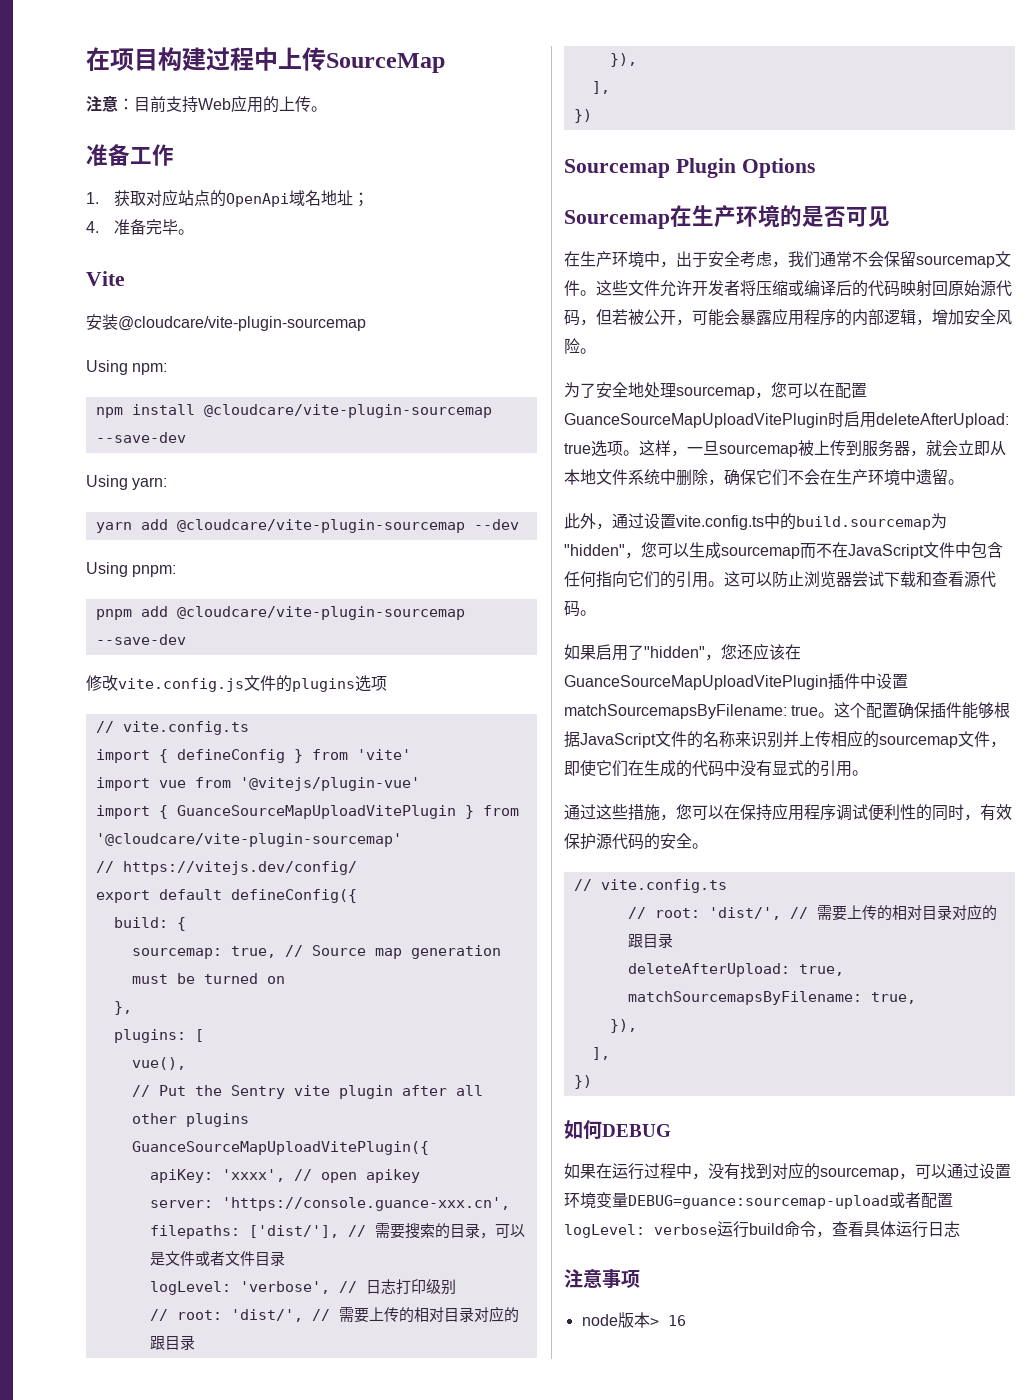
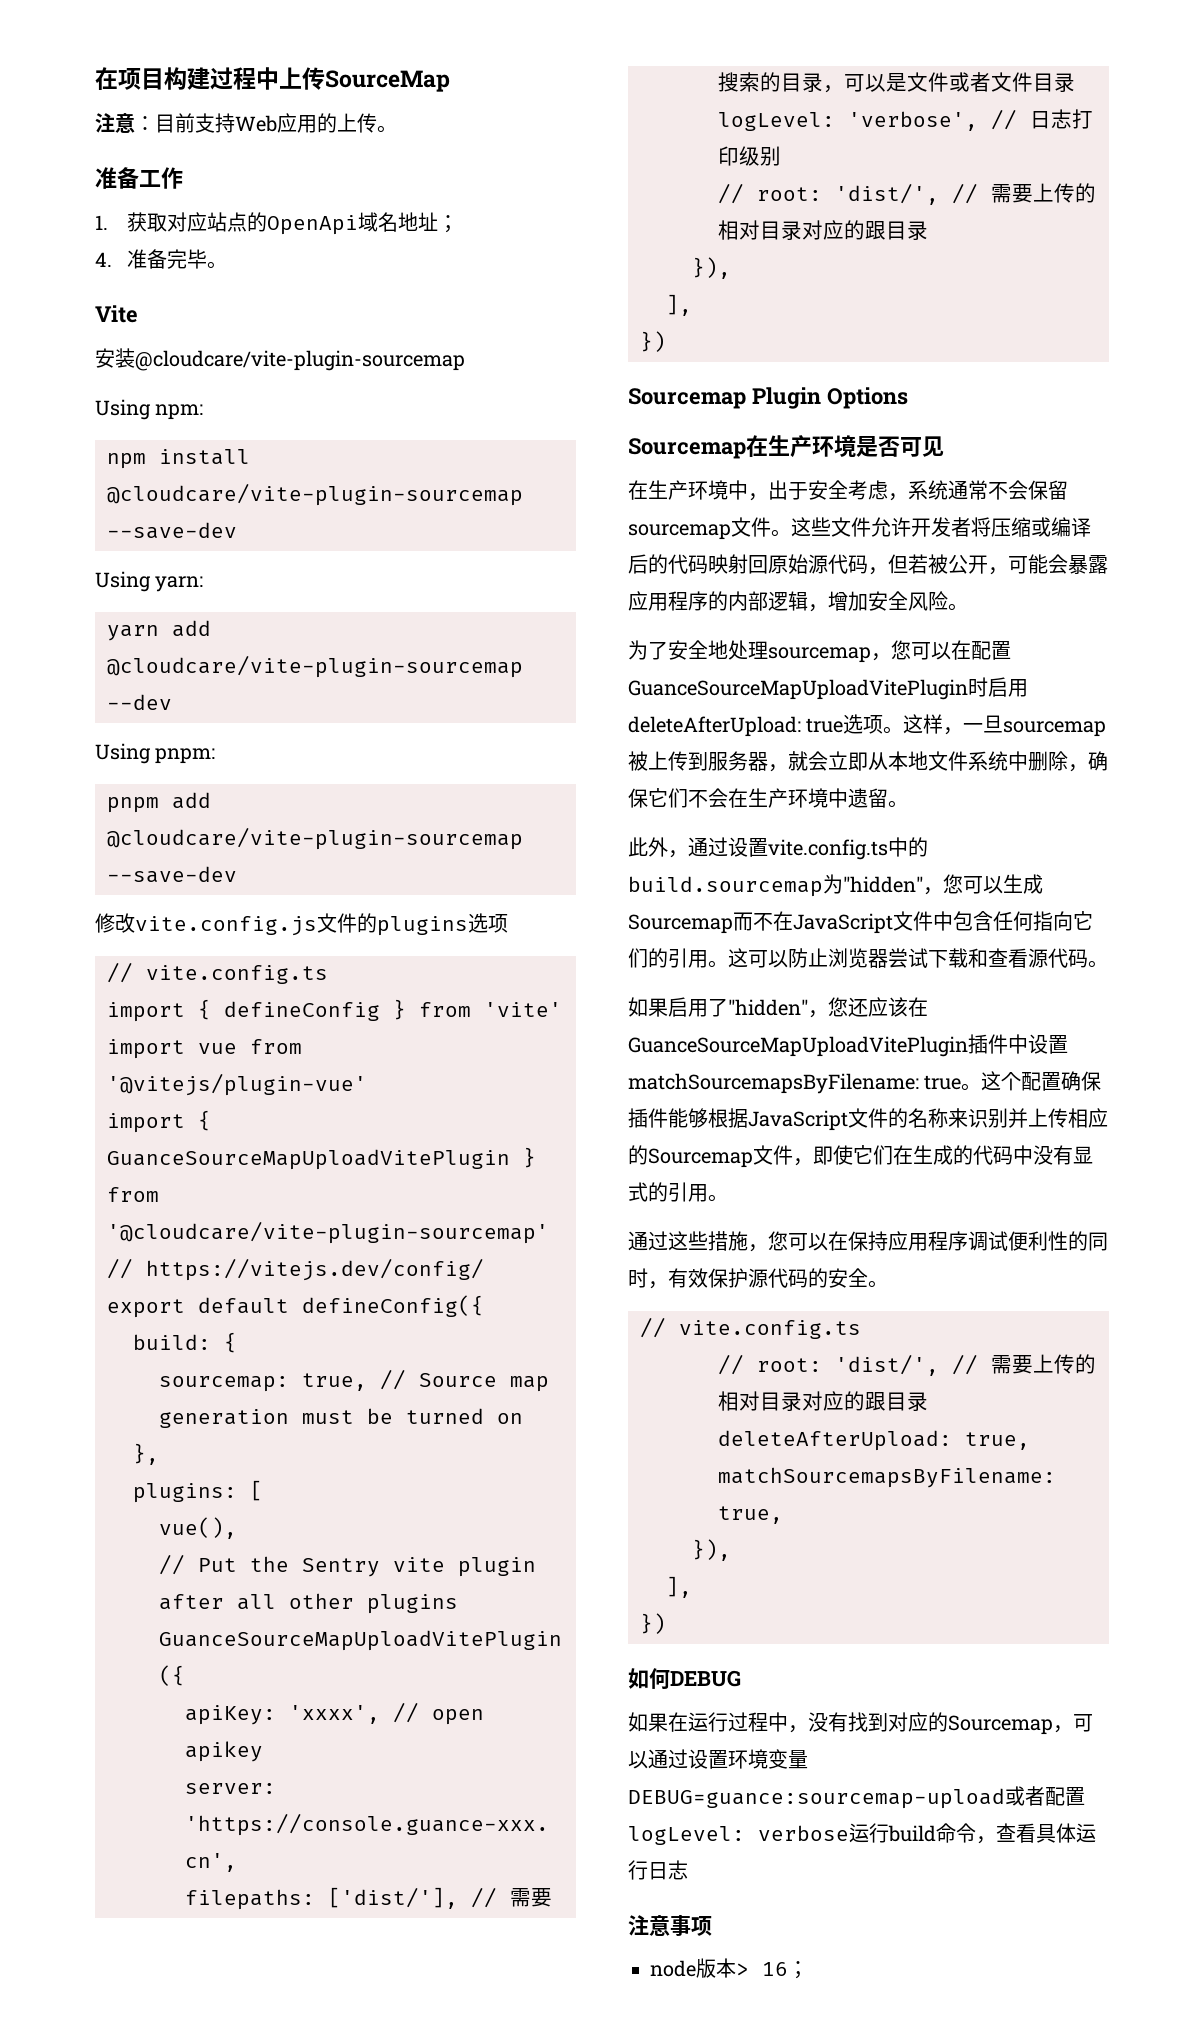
- Sourcemap在生产环境的是否可见
+ Sourcemap在生产环境是否可见
- 在生产环境中，出于安全考虑，我们通常不会保留sourcemap文件。
+ 在生产环境中，出于安全考虑，系统通常不会保留sourcemap文件。
- 此外，通过设置vite.config.ts中的build.sourcemap为"hidden"，您可以生成sourcemap而不在JavaScript文件中包含任何指向它们的引用。
+ 此外，通过设置vite.config.ts中的build.sourcemap为"hidden"，您可以生成Sourcemap而不在JavaScript文件中包含任何指向它们的引用。
- 这个配置确保插件能够根据JavaScript文件的名称来识别并上传相应的sourcemap文件，即使它们在生成的代码中没有显式的引用。
+ 这个配置确保插件能够根据JavaScript文件的名称来识别并上传相应的Sourcemap文件，即使它们在生成的代码中没有显式的引用。
- 如果在运行过程中，没有找到对应的sourcemap，可以通过设置环境变量DEBUG=guance:sourcemap-upload或者配置logLevel: verbose运行build命令，查看具体运行日志
+ 如果在运行过程中，没有找到对应的Sourcemap，可以通过设置环境变量DEBUG=guance:sourcemap-upload或者配置logLevel: verbose运行build命令，查看具体运行日志
- node版本> 16
+ node版本> 16；

